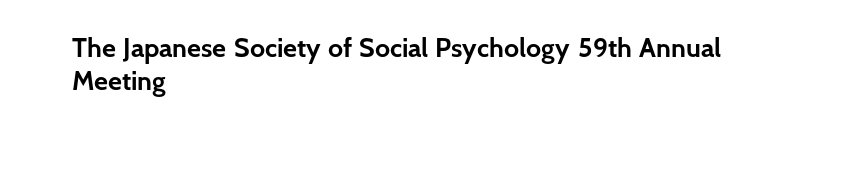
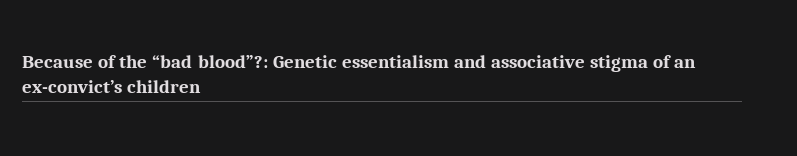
- The Japanese Society of Social Psychology 59th Annual Meeting
+ Because of the “bad blood”?: Genetic essentialism and associative stigma of an ex-convict’s children

